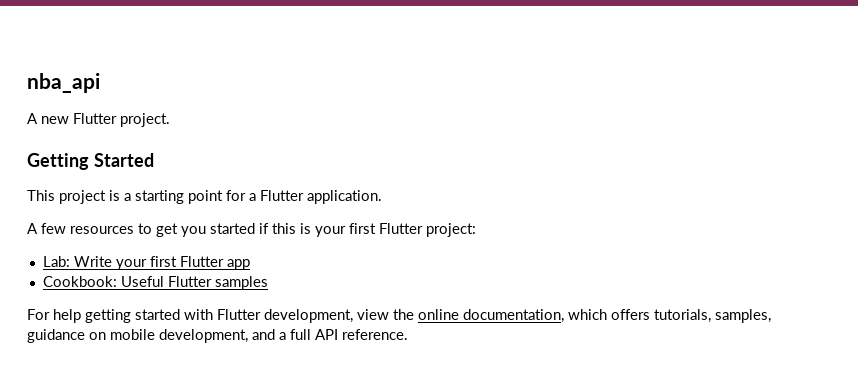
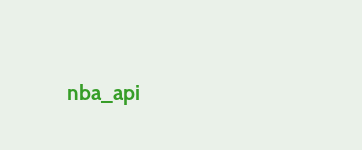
- A new Flutter project.
- Getting Started
- This project is a starting point for a Flutter application.
- A few resources to get you started if this is your first Flutter project:
- Lab: Write your first Flutter app
- Cookbook: Useful Flutter samples
- For help getting started with Flutter development, view the online documentation, which offers tutorials, samples, guidance on mobile development, and a full API reference.

